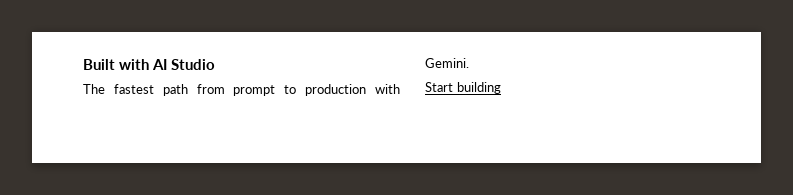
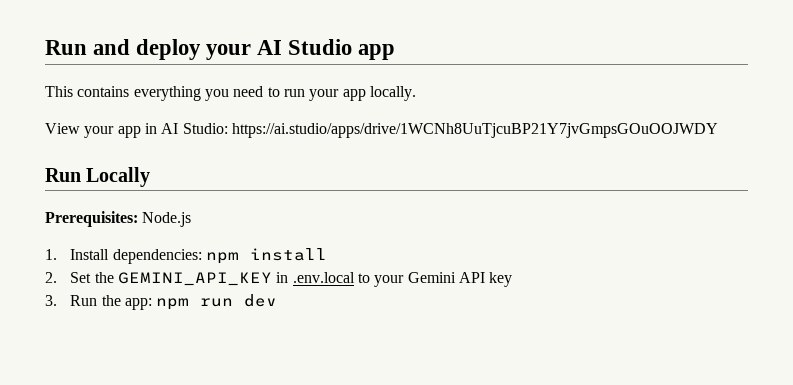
- Built with AI Studio
- The fastest path from prompt to production with Gemini.
- Start building
+ Run and deploy your AI Studio app
+ This contains everything you need to run your app locally.
+ View your app in AI Studio: https://ai.studio/apps/drive/1WCNh8UuTjcuBP21Y7jvGmpsGOuOOJWDY
+ Run Locally
+ Prerequisites: Node.js
+ 1. Install dependencies: npm install
+ 2. Set the GEMINI_API_KEY in .env.local to your Gemini API key
+ 3. Run the app: npm run dev

